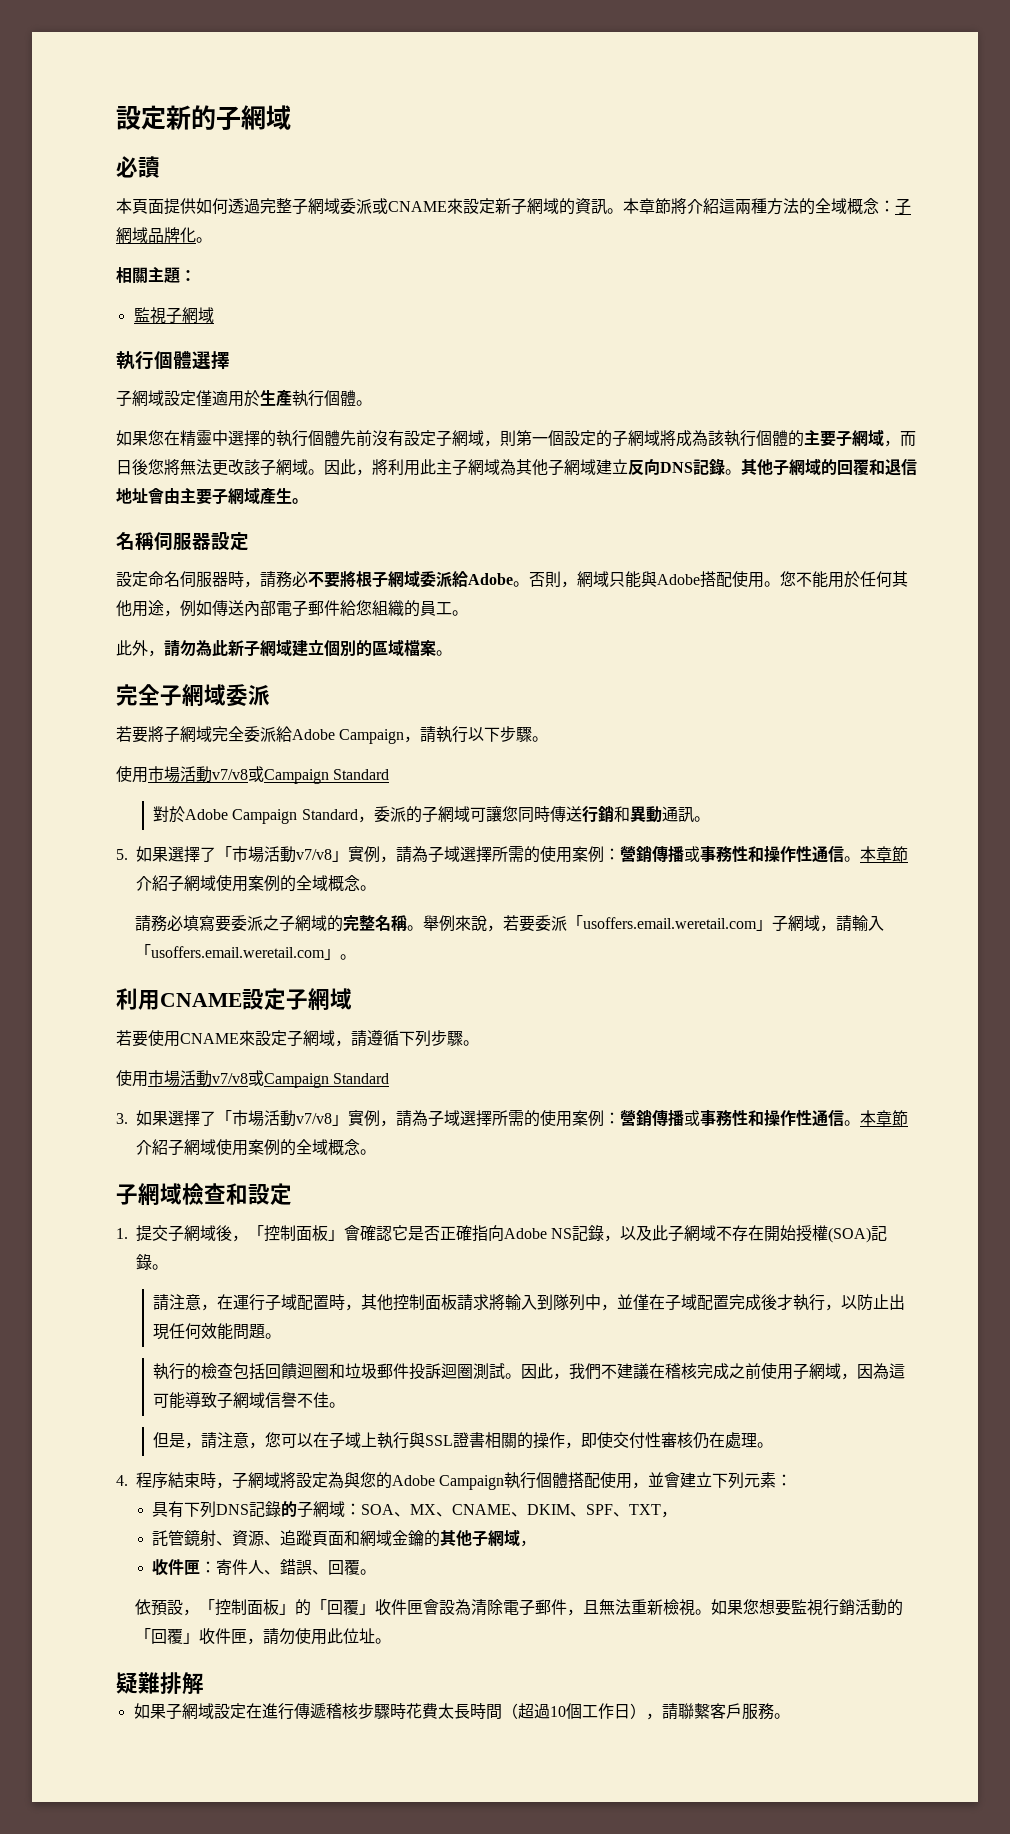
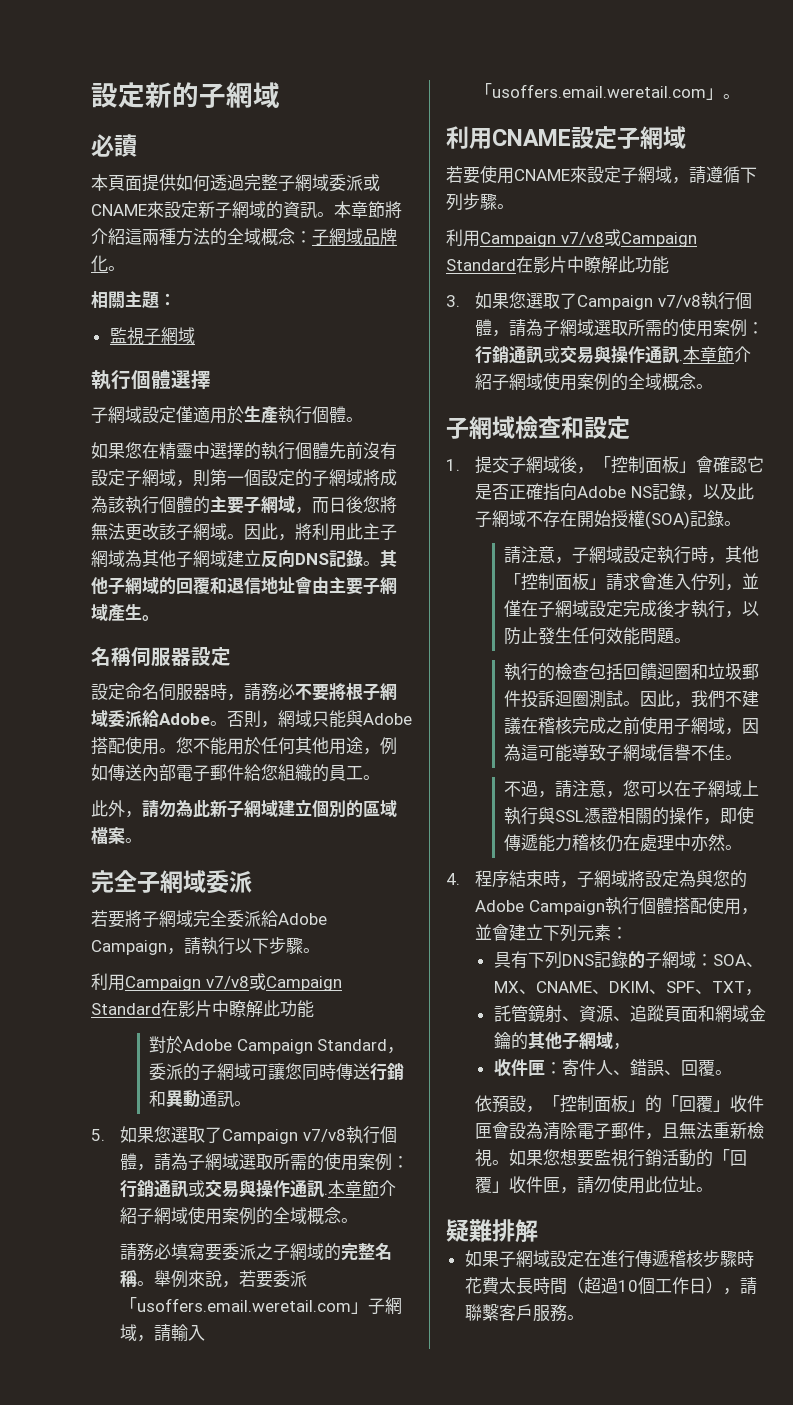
  若要將子網域完全委派給Adobe Campaign，請執行以下步驟。
- 使用市場活動v7/v8或Campaign Standard
+ 利用Campaign v7/v8或Campaign Standard在影片中瞭解此功能
- 5.如果選擇了「市場活動v7/v8」實例，請為子域選擇所需的使用案例：營銷傳播或事務性和操作性通信。
+ 5.如果您選取了Campaign v7/v8執行個體，請為子網域選取所需的使用案例：行銷通訊或交易與操作通訊.
  若要使用CNAME來設定子網域，請遵循下列步驟。
- 使用市場活動v7/v8或Campaign Standard
- 3.如果選擇了「市場活動v7/v8」實例，請為子域選擇所需的使用案例：營銷傳播或事務性和操作性通信。
+ 利用Campaign v7/v8或Campaign Standard在影片中瞭解此功能
+ 3.如果您選取了Campaign v7/v8執行個體，請為子網域選取所需的使用案例：行銷通訊或交易與操作通訊.
- 請注意，在運行子域配置時，其他控制面板請求將輸入到隊列中，並僅在子域配置完成後才執行，以防止出現任何效能問題。
+ 請注意，子網域設定執行時，其他「控制面板」請求會進入佇列，並僅在子網域設定完成後才執行，以防止發生任何效能問題。
- 但是，請注意，您可以在子域上執行與SSL證書相關的操作，即使交付性審核仍在處理。
+ 不過，請注意，您可以在子網域上執行與SSL憑證相關的操作，即使傳遞能力稽核仍在處理中亦然。

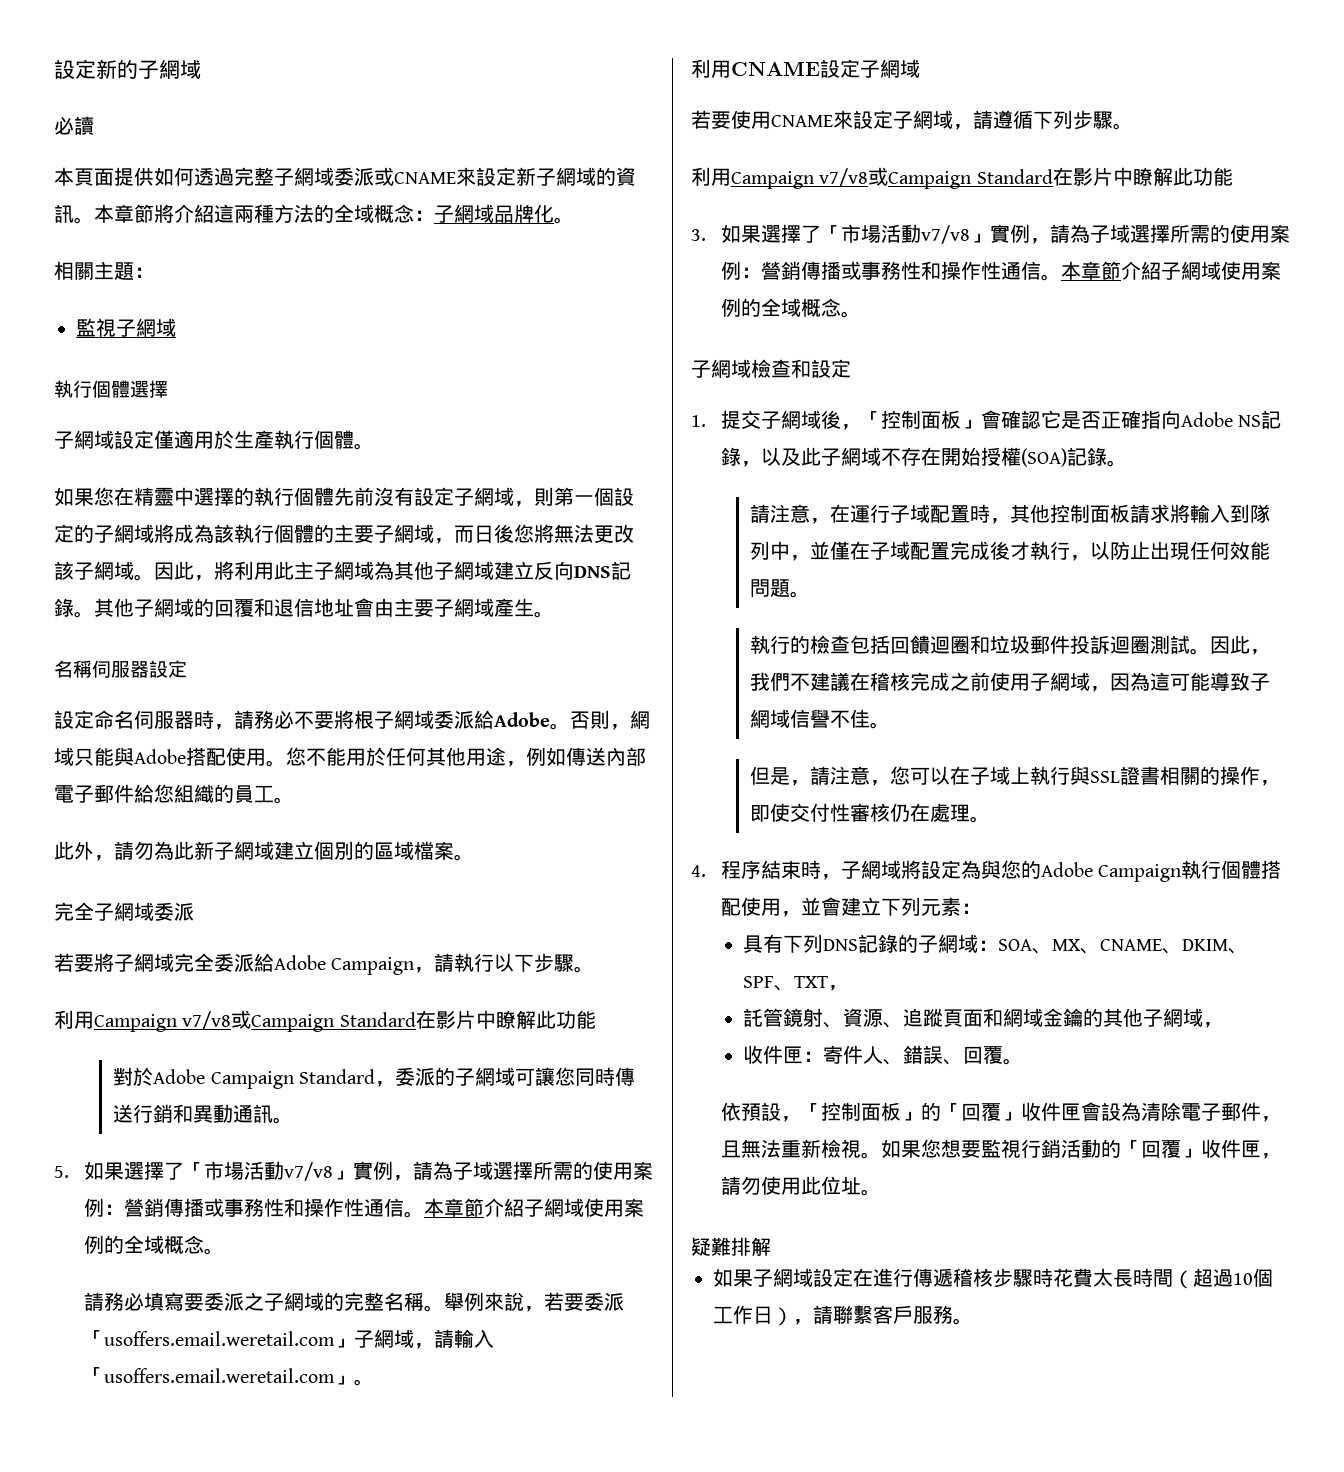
- 5.如果您選取了Campaign v7/v8執行個體，請為子網域選取所需的使用案例：行銷通訊或交易與操作通訊.
+ 5.如果選擇了「市場活動v7/v8」實例，請為子域選擇所需的使用案例：營銷傳播或事務性和操作性通信。
- 3.如果您選取了Campaign v7/v8執行個體，請為子網域選取所需的使用案例：行銷通訊或交易與操作通訊.
+ 3.如果選擇了「市場活動v7/v8」實例，請為子域選擇所需的使用案例：營銷傳播或事務性和操作性通信。
- 請注意，子網域設定執行時，其他「控制面板」請求會進入佇列，並僅在子網域設定完成後才執行，以防止發生任何效能問題。
+ 請注意，在運行子域配置時，其他控制面板請求將輸入到隊列中，並僅在子域配置完成後才執行，以防止出現任何效能問題。
- 不過，請注意，您可以在子網域上執行與SSL憑證相關的操作，即使傳遞能力稽核仍在處理中亦然。
+ 但是，請注意，您可以在子域上執行與SSL證書相關的操作，即使交付性審核仍在處理。

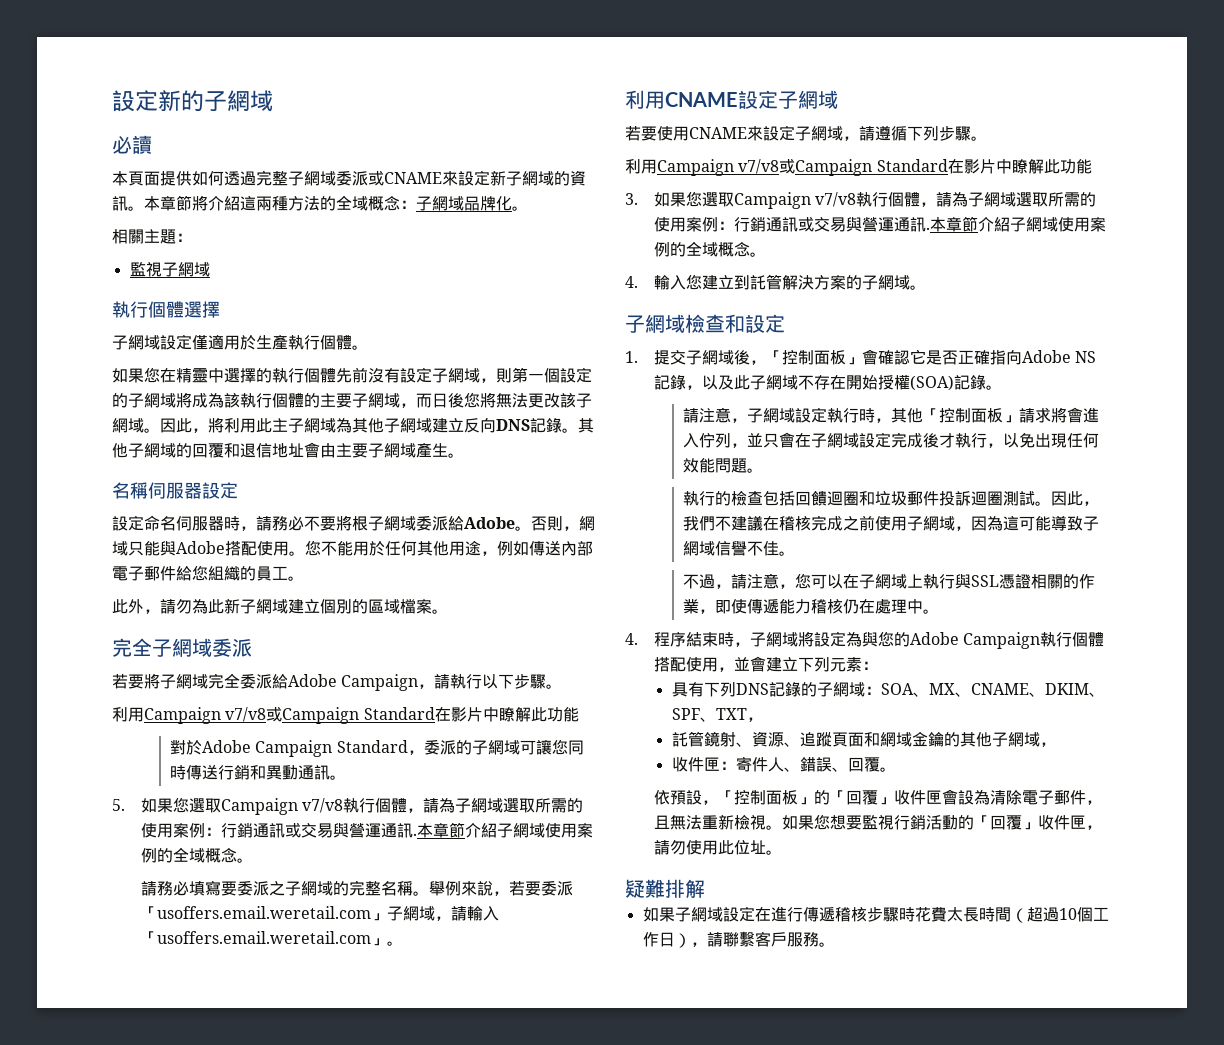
- 5.如果選擇了「市場活動v7/v8」實例，請為子域選擇所需的使用案例：營銷傳播或事務性和操作性通信。
+ 5.如果您選取Campaign v7/v8執行個體，請為子網域選取所需的使用案例：行銷通訊或交易與營運通訊.
- 3.如果選擇了「市場活動v7/v8」實例，請為子域選擇所需的使用案例：營銷傳播或事務性和操作性通信。本章節介紹子網域使用案例的全域概念。
+ 3.如果您選取Campaign v7/v8執行個體，請為子網域選取所需的使用案例：行銷通訊或交易與營運通訊.本章節介紹子網域使用案例的全域概念。
+ 4.輸入您建立到託管解決方案的子網域。
- 請注意，在運行子域配置時，其他控制面板請求將輸入到隊列中，並僅在子域配置完成後才執行，以防止出現任何效能問題。
+ 請注意，子網域設定執行時，其他「控制面板」請求將會進入佇列，並只會在子網域設定完成後才執行，以免出現任何效能問題。
- 但是，請注意，您可以在子域上執行與SSL證書相關的操作，即使交付性審核仍在處理。
+ 不過，請注意，您可以在子網域上執行與SSL憑證相關的作業，即使傳遞能力稽核仍在處理中。

